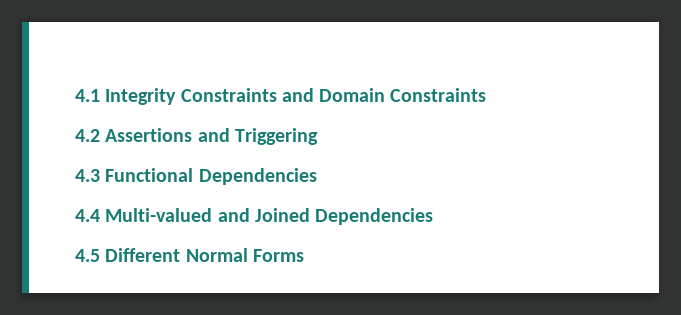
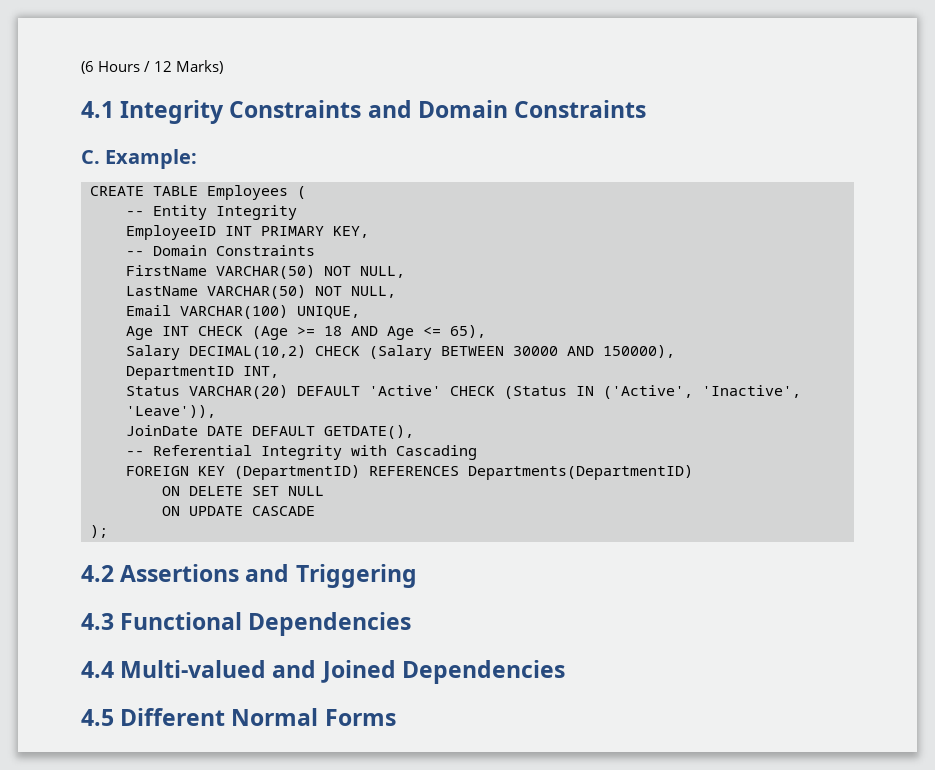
+ (6 Hours / 12 Marks)
+ C. Example:
+ CREATE TABLE Employees (
+ -- Entity Integrity
+ EmployeeID INT PRIMARY KEY,
+ -- Domain Constraints
+ FirstName VARCHAR(50) NOT NULL,
+ LastName VARCHAR(50) NOT NULL,
+ Email VARCHAR(100) UNIQUE,
+ Age INT CHECK (Age >= 18 AND Age <= 65),
+ Salary DECIMAL(10,2) CHECK (Salary BETWEEN 30000 AND 150000),
+ DepartmentID INT,
+ Status VARCHAR(20) DEFAULT 'Active' CHECK (Status IN ('Active', 'Inactive', 'Leave')),
+ JoinDate DATE DEFAULT GETDATE(),
+ -- Referential Integrity with Cascading
+ FOREIGN KEY (DepartmentID) REFERENCES Departments(DepartmentID)
+ ON DELETE SET NULL
+ ON UPDATE CASCADE
+ );

